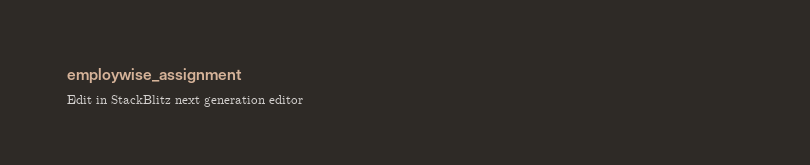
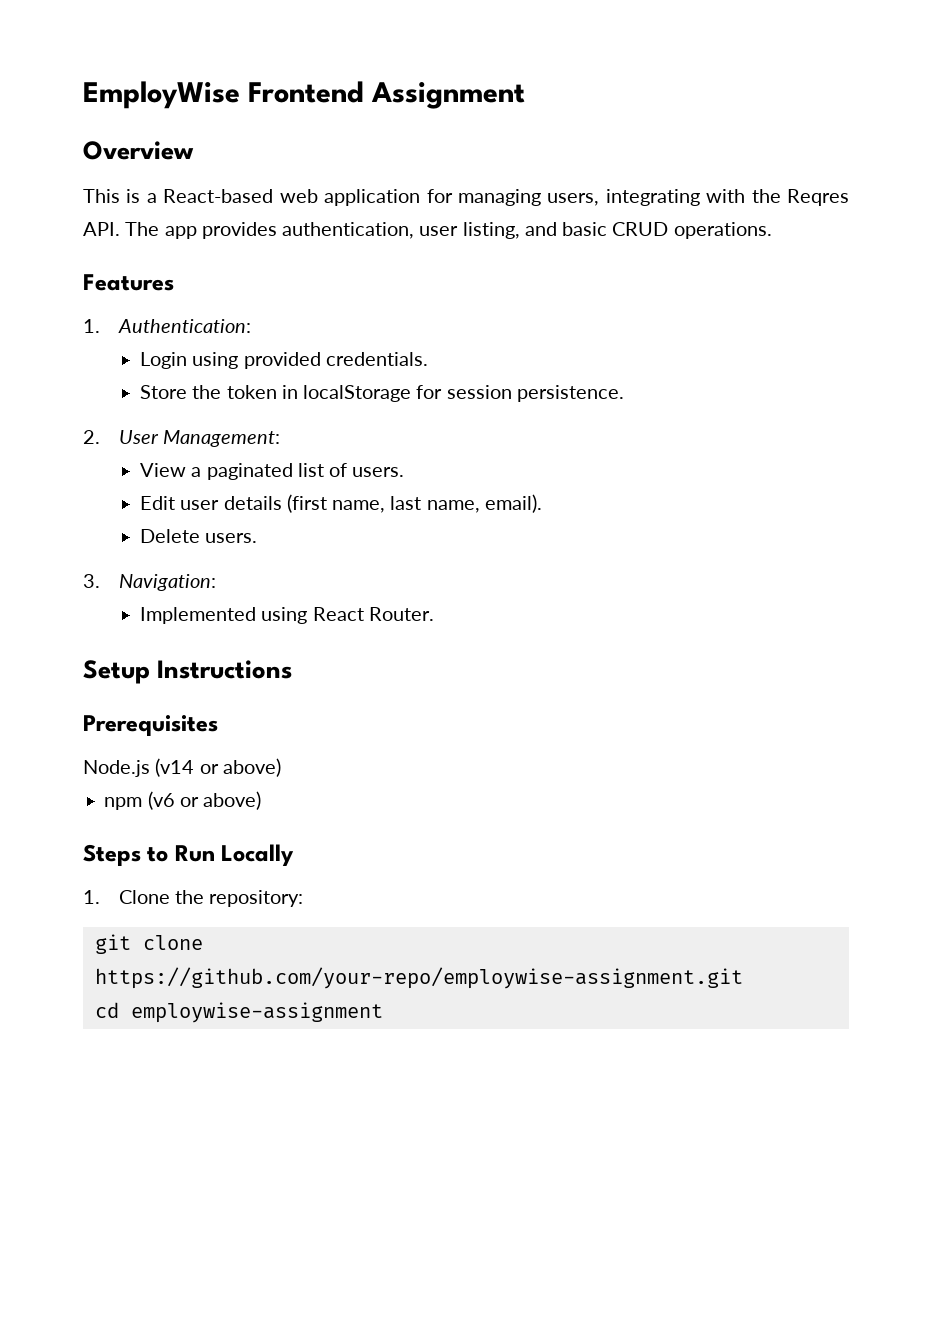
- employwise_assignment
- Edit in StackBlitz next generation editor
+ EmployWise Frontend Assignment
+ Overview
+ This is a React-based web application for managing users, integrating with the Reqres API. The app provides authentication, user listing, and basic CRUD operations.
+ Features
+ 1. Authentication:
+ Login using provided credentials.
+ Store the token in localStorage for session persistence.
+ 2. User Management:
+ View a paginated list of users.
+ Edit user details (first name, last name, email).
+ Delete users.
+ 3. Navigation:
+ Implemented using React Router.
+ Setup Instructions
+ Prerequisites
+ Node.js (v14 or above)
+ npm (v6 or above)
+ Steps to Run Locally
+ 1. Clone the repository:
+ git clone https://github.com/your-repo/employwise-assignment.git
+ cd employwise-assignment

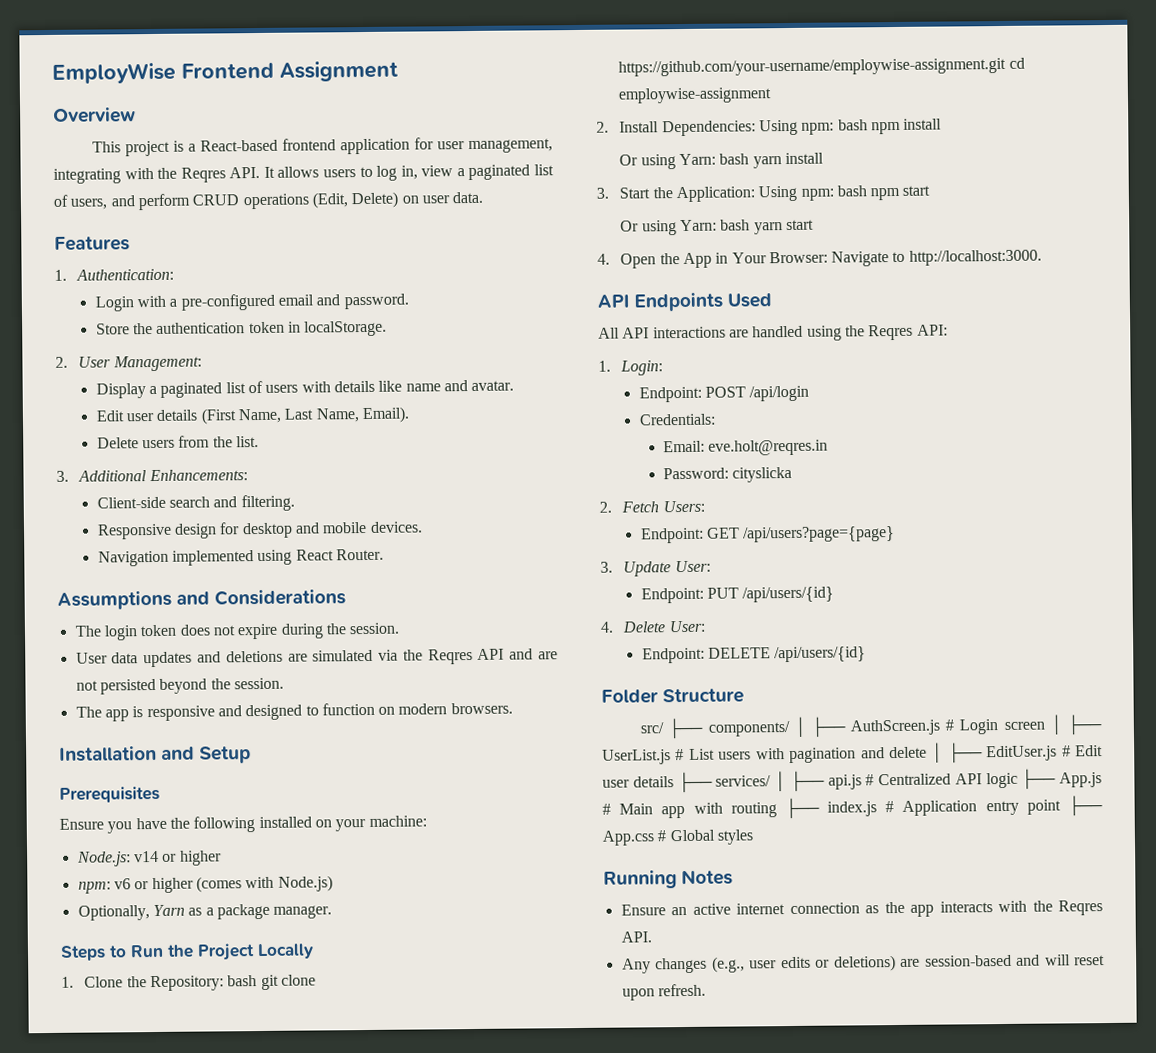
- This is a React-based web application for managing users, integrating with the Reqres API. The app provides authentication, user listing, and basic CRUD operations.
+ This project is a React-based frontend application for user management, integrating with the Reqres API. It allows users to log in, view a paginated list of users, and perform CRUD operations (Edit, Delete) on user data.
  Features
  1. Authentication:
- Login using provided credentials.
+ Login with a pre-configured email and password.
- Store the token in localStorage for session persistence.
+ Store the authentication token in localStorage.
- View a paginated list of users.
- Edit user details (first name, last name, email).
- Delete users.
- 3. Navigation:
- Implemented using React Router.
- Setup Instructions
+ Display a paginated list of users with details like name and avatar.
+ Edit user details (First Name, Last Name, Email).
+ Delete users from the list.
+ 3. Additional Enhancements:
+ Client-side search and filtering.
+ Responsive design for desktop and mobile devices.
+ Navigation implemented using React Router.
+ Assumptions and Considerations
+ The login token does not expire during the session.
+ User data updates and deletions are simulated via the Reqres API and are not persisted beyond the session.
+ The app is responsive and designed to function on modern browsers.
+ Installation and Setup
- Node.js (v14 or above)
- npm (v6 or above)
+ Ensure you have the following installed on your machine:
+ Node.js: v14 or higher
+ npm: v6 or higher (comes with Node.js)
+ Optionally, Yarn as a package manager.
- Steps to Run Locally
+ Steps to Run the Project Locally
- 1. Clone the repository:
- git clone https://github.com/your-repo/employwise-assignment.git
- cd employwise-assignment
+ 1. Clone the Repository: bash git clone https://github.com/your-username/employwise-assignment.git cd employwise-assignment
+ 2. Install Dependencies: Using npm: bash npm install
+ Or using Yarn: bash yarn install
+ 3. Start the Application: Using npm: bash npm start
+ Or using Yarn: bash yarn start
+ 4. Open the App in Your Browser: Navigate to http://localhost:3000.
+ API Endpoints Used
+ All API interactions are handled using the Reqres API:
+ 1. Login:
+ Endpoint: POST /api/login
+ Credentials:
+ Email: eve.holt@reqres.in
+ Password: cityslicka
+ 2. Fetch Users:
+ Endpoint: GET /api/users?page={page}
+ 3. Update User:
+ Endpoint: PUT /api/users/{id}
+ 4. Delete User:
+ Endpoint: DELETE /api/users/{id}
+ Folder Structure
+ src/ ├── components/ │ ├── AuthScreen.js # Login screen │ ├── UserList.js # List users with pagination and delete │ ├── EditUser.js # Edit user details ├── services/ │ ├── api.js # Centralized API logic ├── App.js # Main app with routing ├── index.js # Application entry point ├── App.css # Global styles
+ Running Notes
+ Ensure an active internet connection as the app interacts with the Reqres API.
+ Any changes (e.g., user edits or deletions) are session-based and will reset upon refresh.

